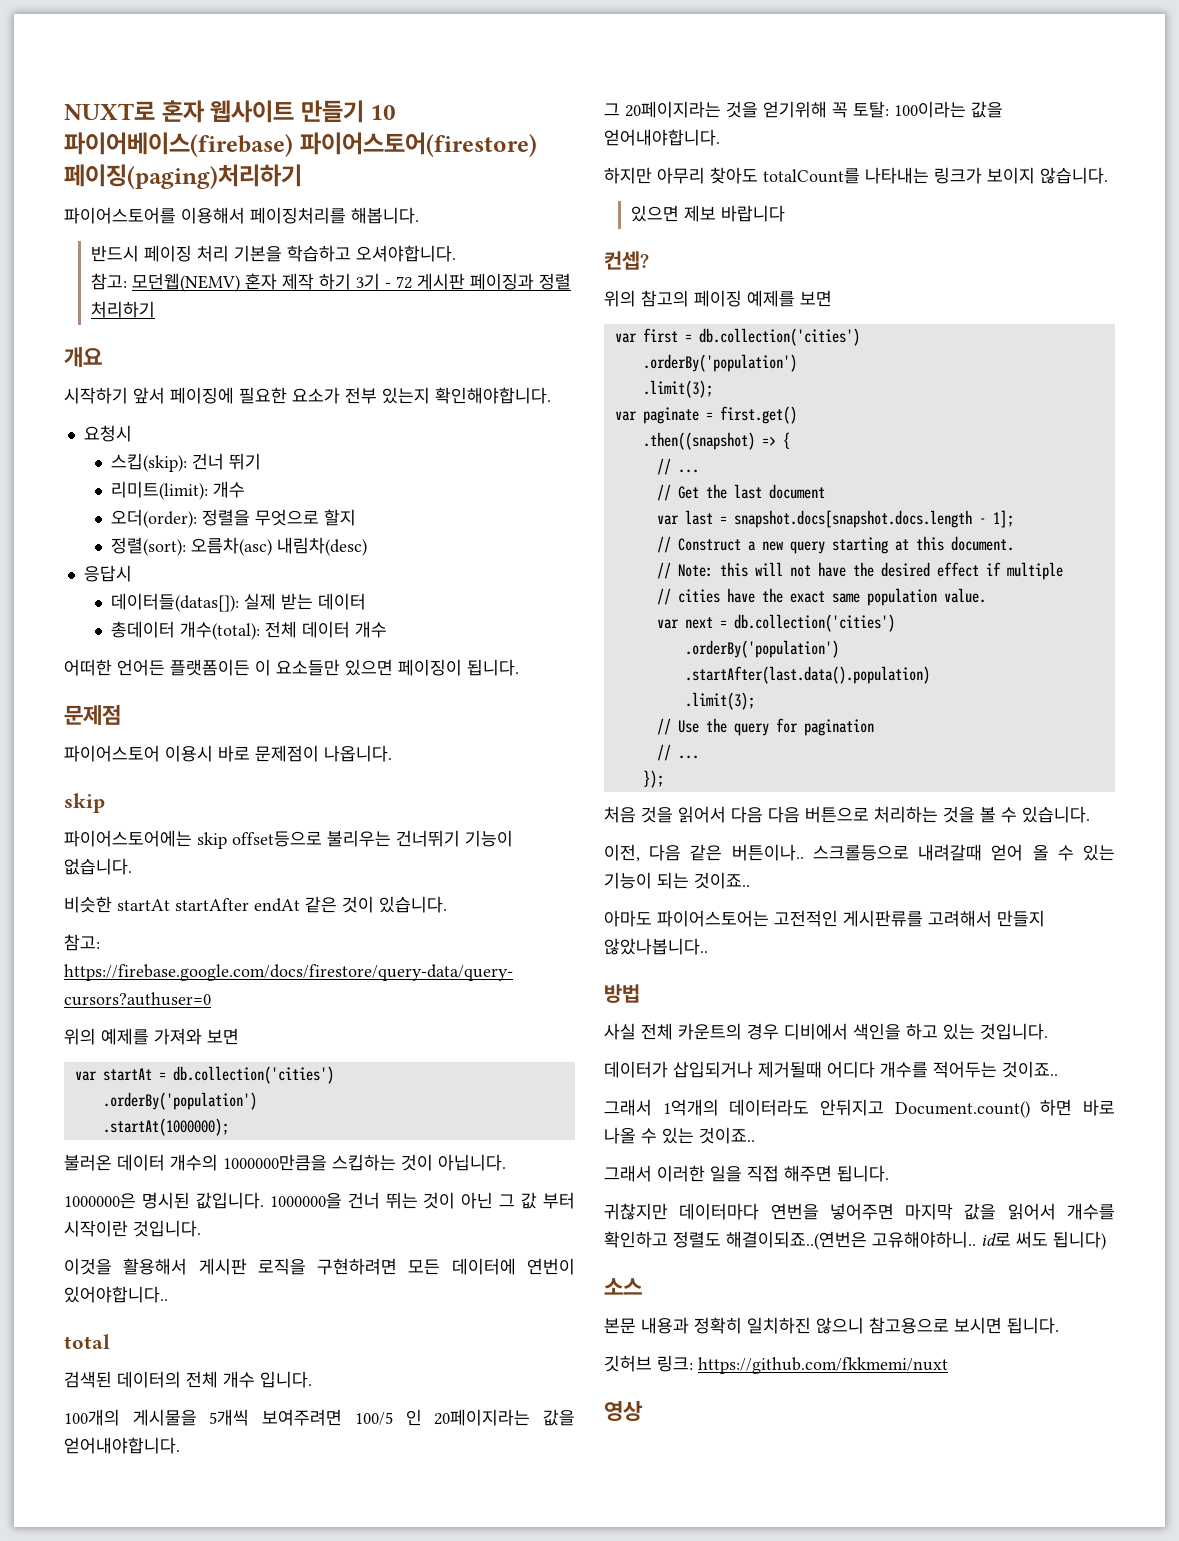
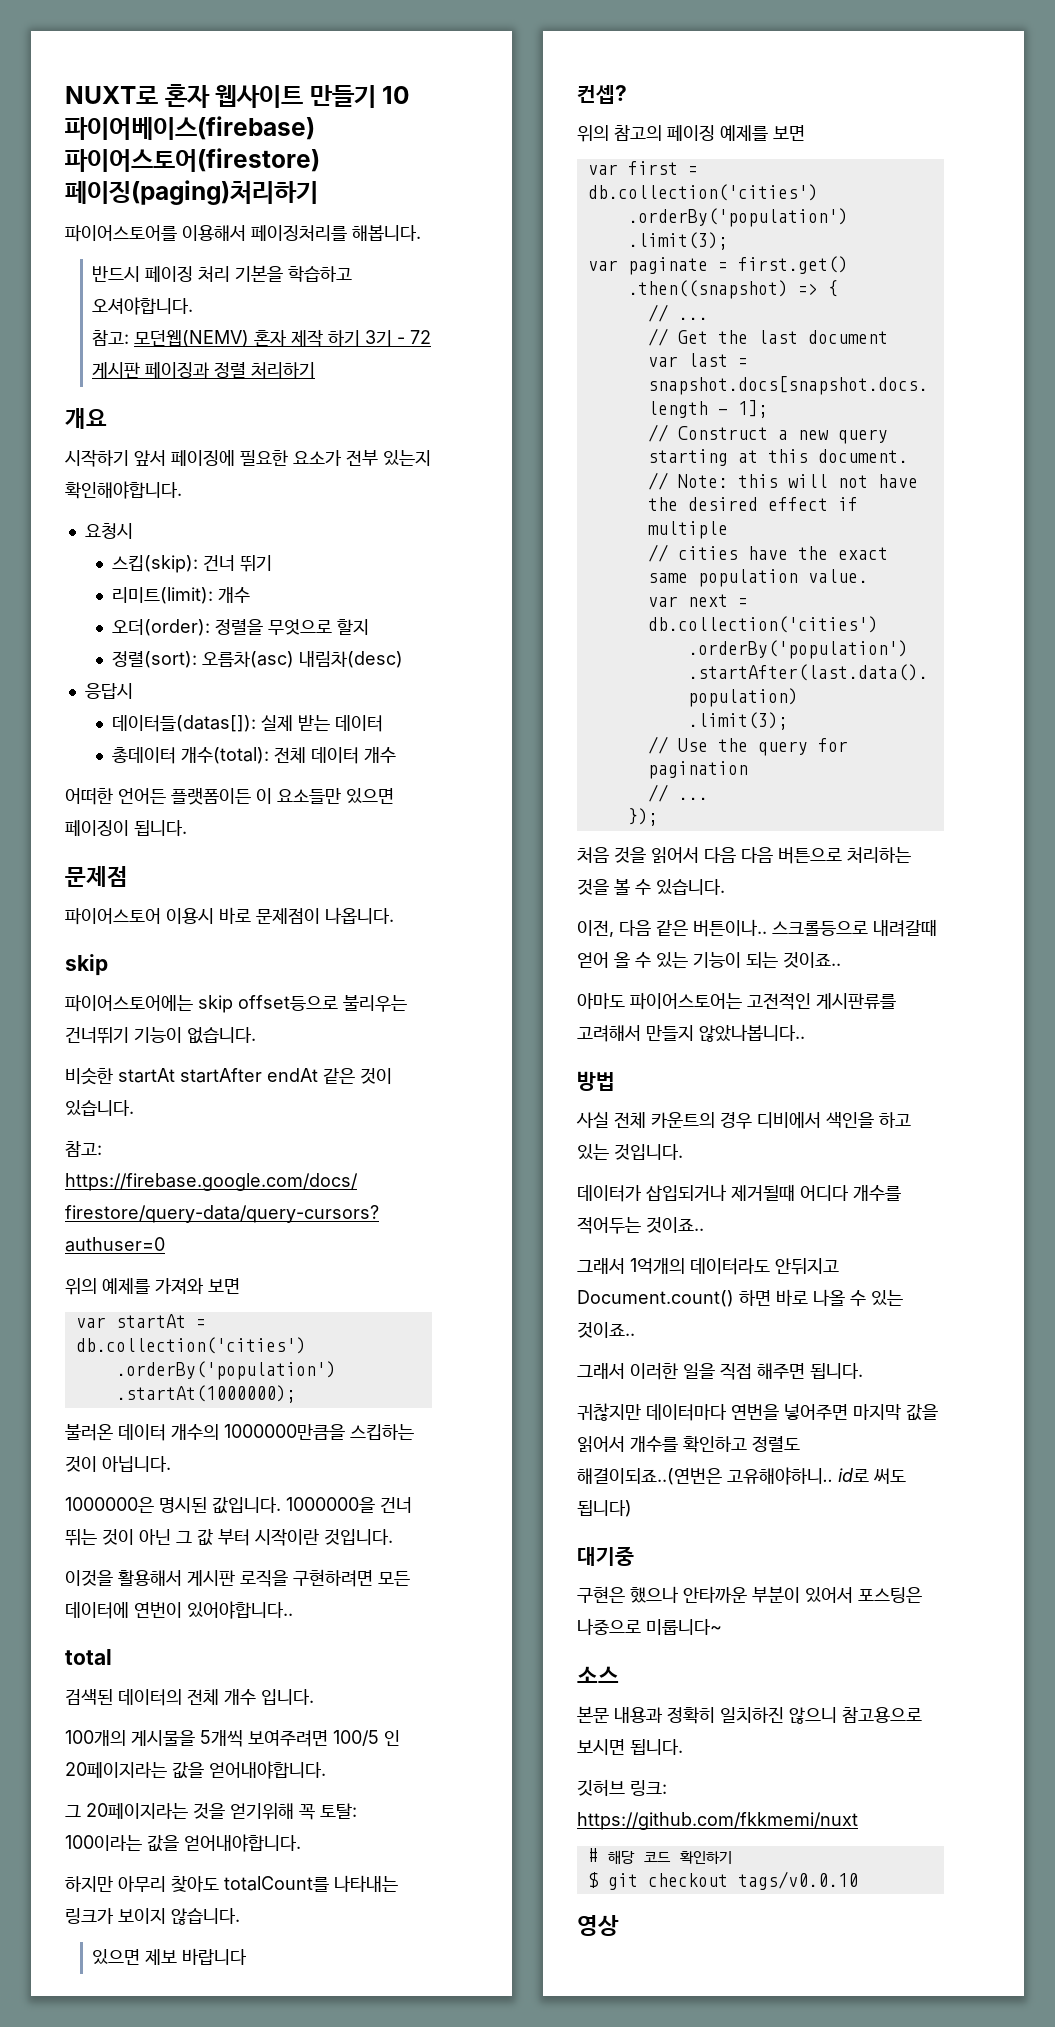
+ 대기중
+ 구현은 했으나 안타까운 부분이 있어서 포스팅은 나중으로 미룹니다~
+ # 해당 코드 확인하기
+ $ git checkout tags/v0.0.10

